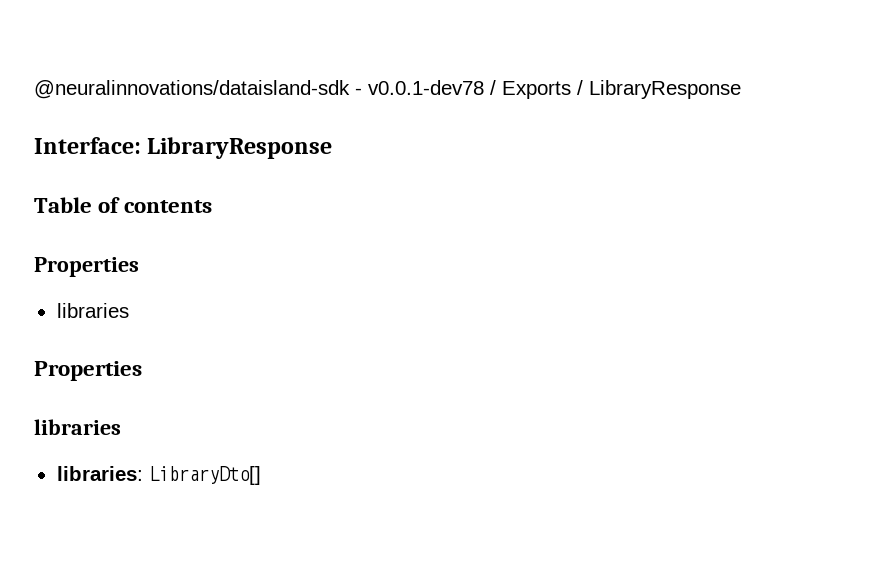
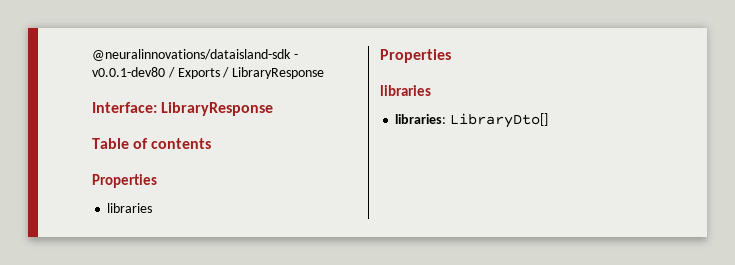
- @neuralinnovations/dataisland-sdk - v0.0.1-dev78 / Exports / LibraryResponse
+ @neuralinnovations/dataisland-sdk - v0.0.1-dev80 / Exports / LibraryResponse

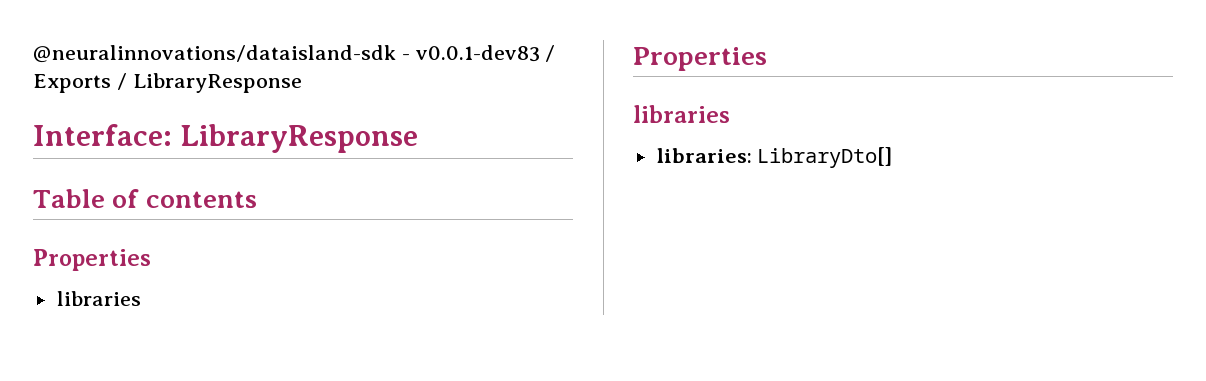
- @neuralinnovations/dataisland-sdk - v0.0.1-dev80 / Exports / LibraryResponse
+ @neuralinnovations/dataisland-sdk - v0.0.1-dev83 / Exports / LibraryResponse

